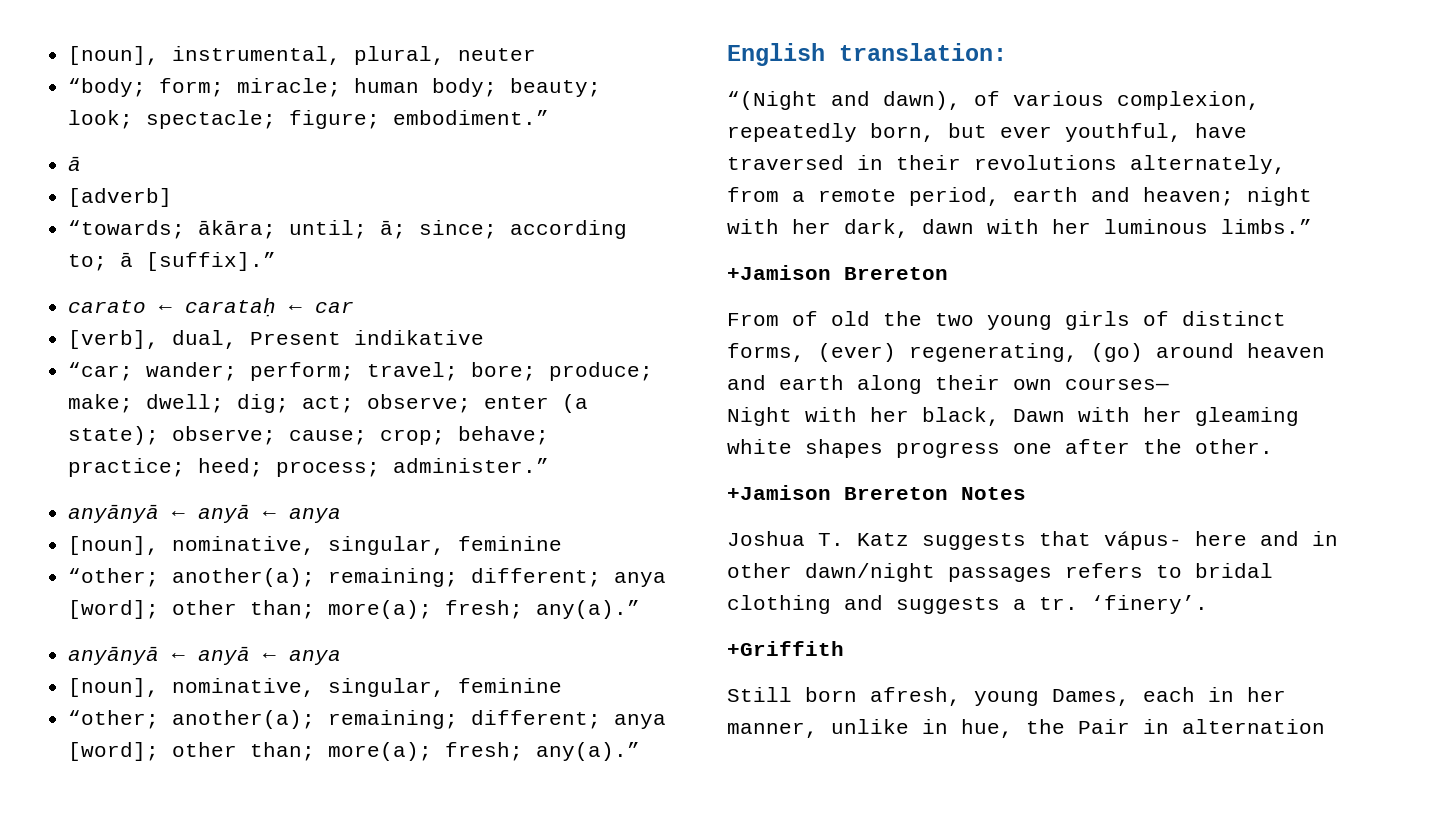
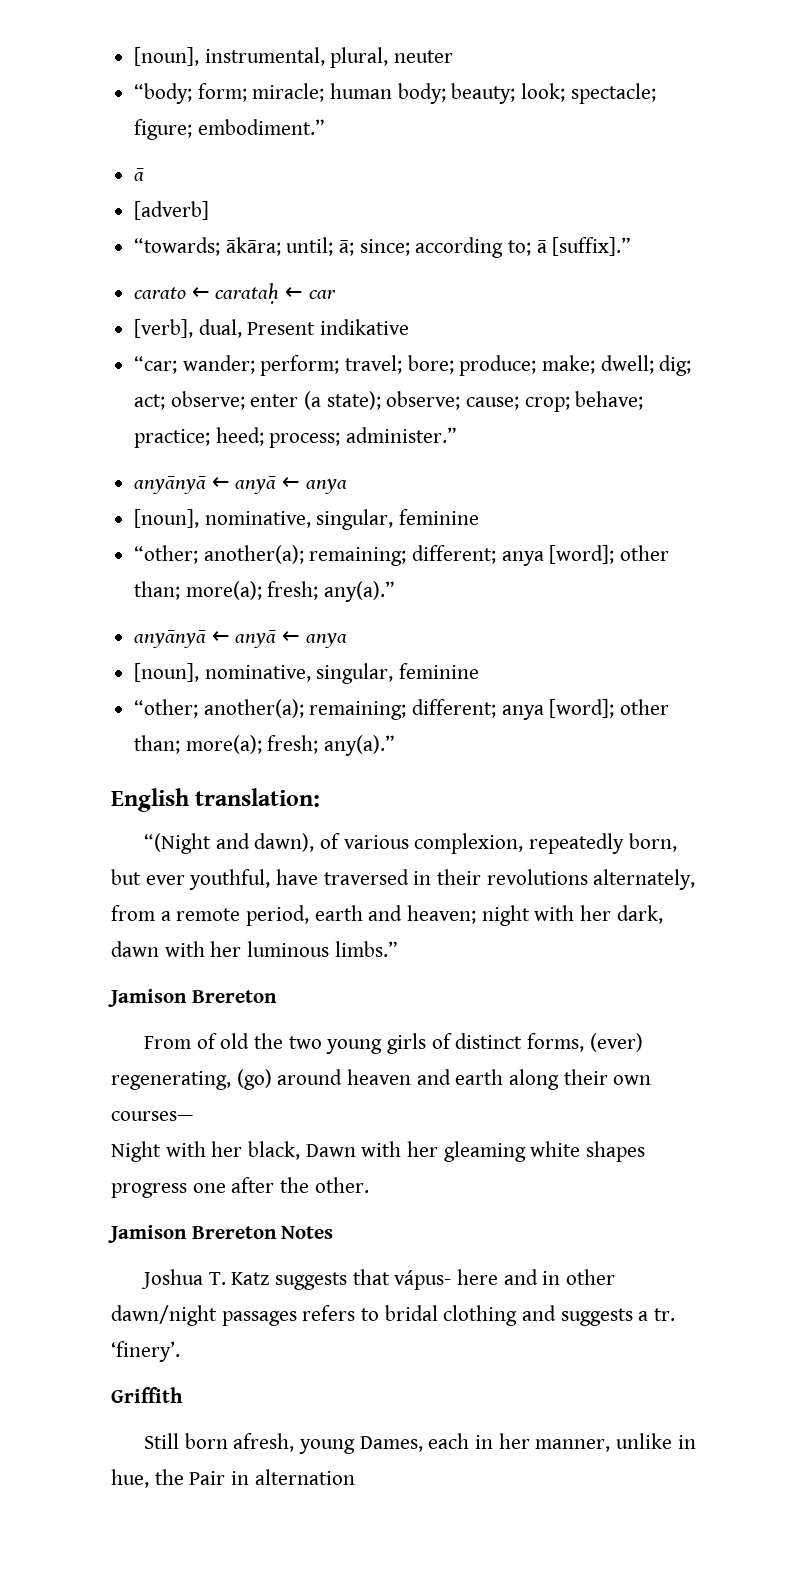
  “(Night and dawn), of various complexion, repeatedly born, but ever youthful, have traversed in their revolutions alternately, from a remote period, earth and heaven; night with her dark, dawn with her luminous limbs.”
- +Jamison Brereton
+ Jamison Brereton
- +Jamison Brereton Notes
+ Jamison Brereton Notes
- +Griffith
+ Griffith

